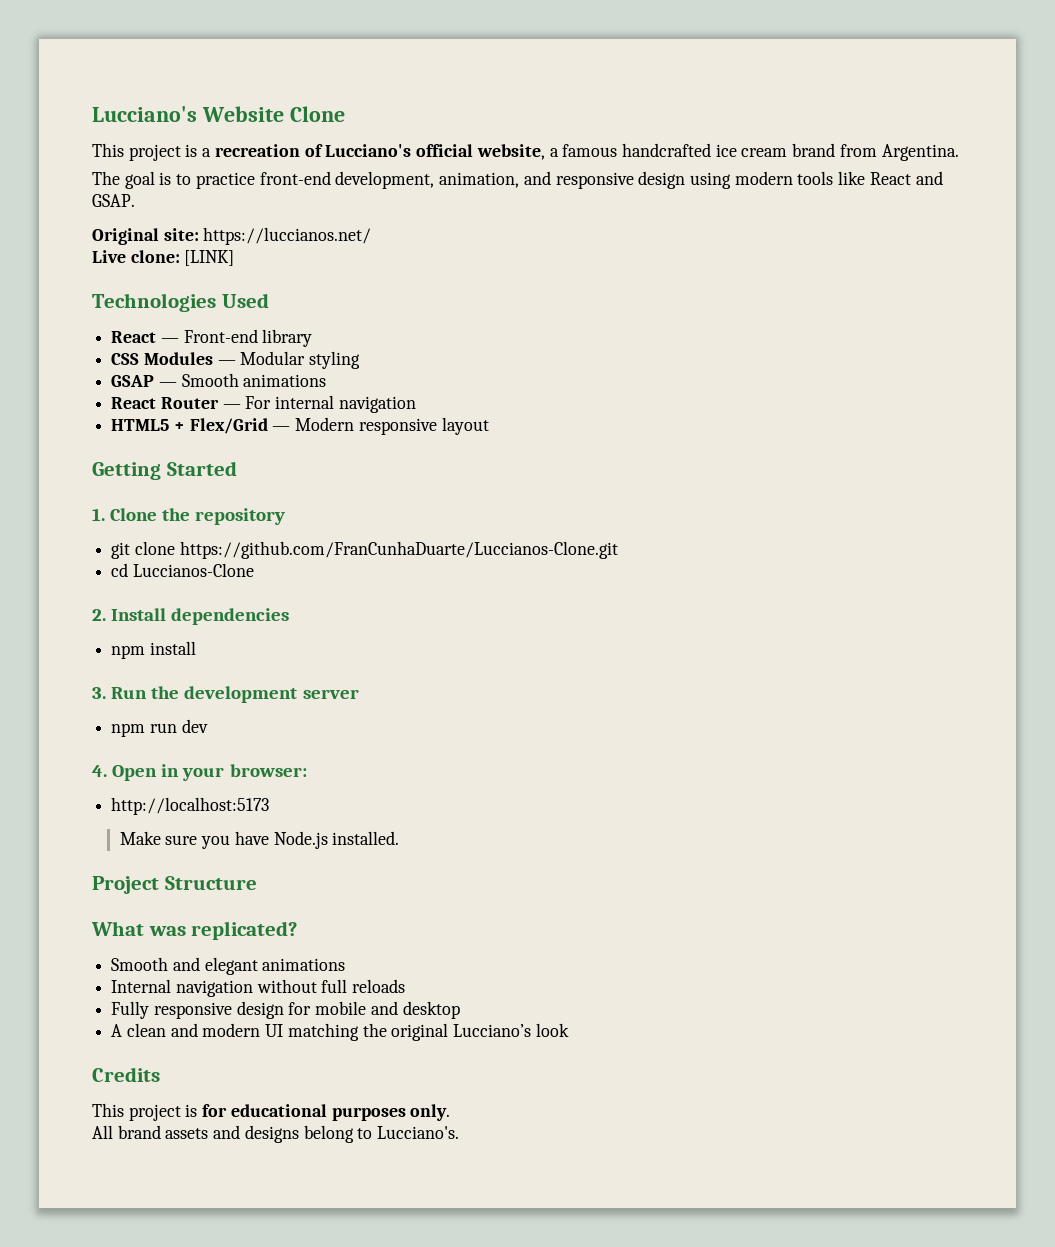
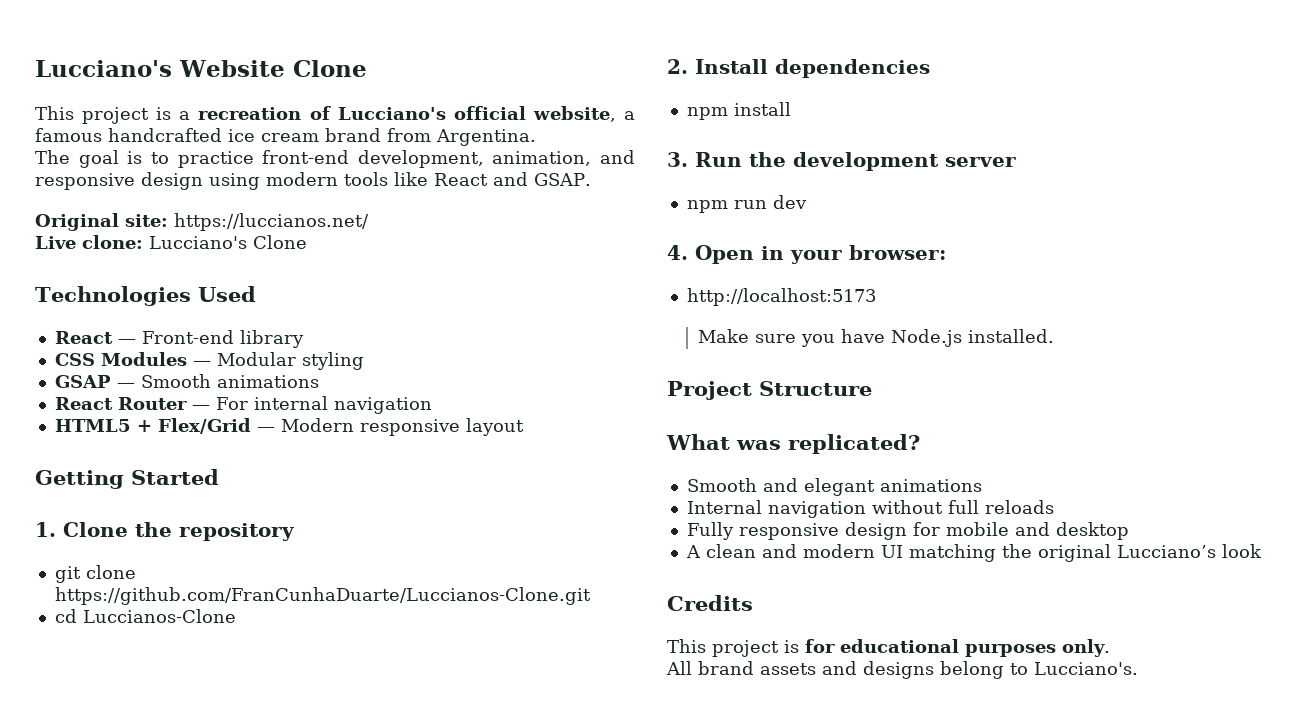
- Live clone: [LINK]
+ Live clone: Lucciano's Clone

